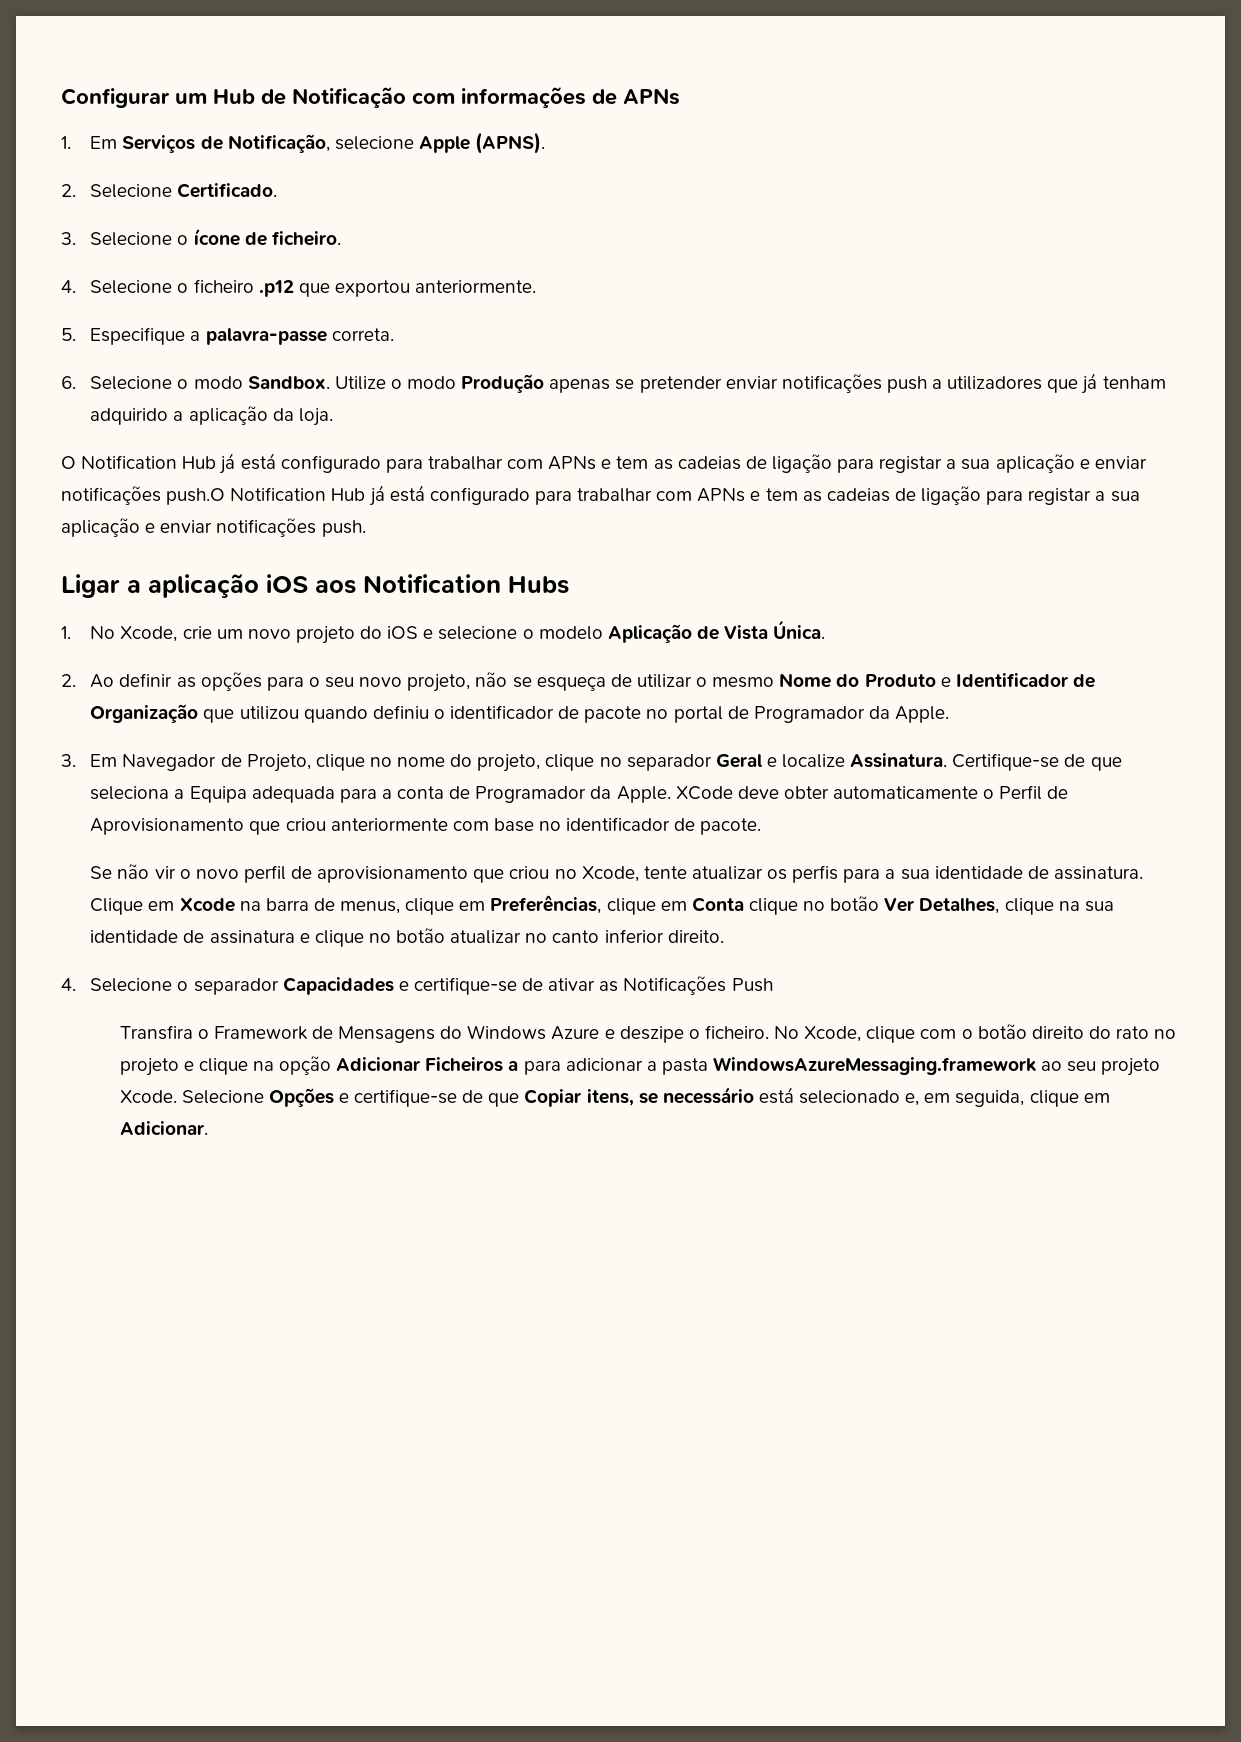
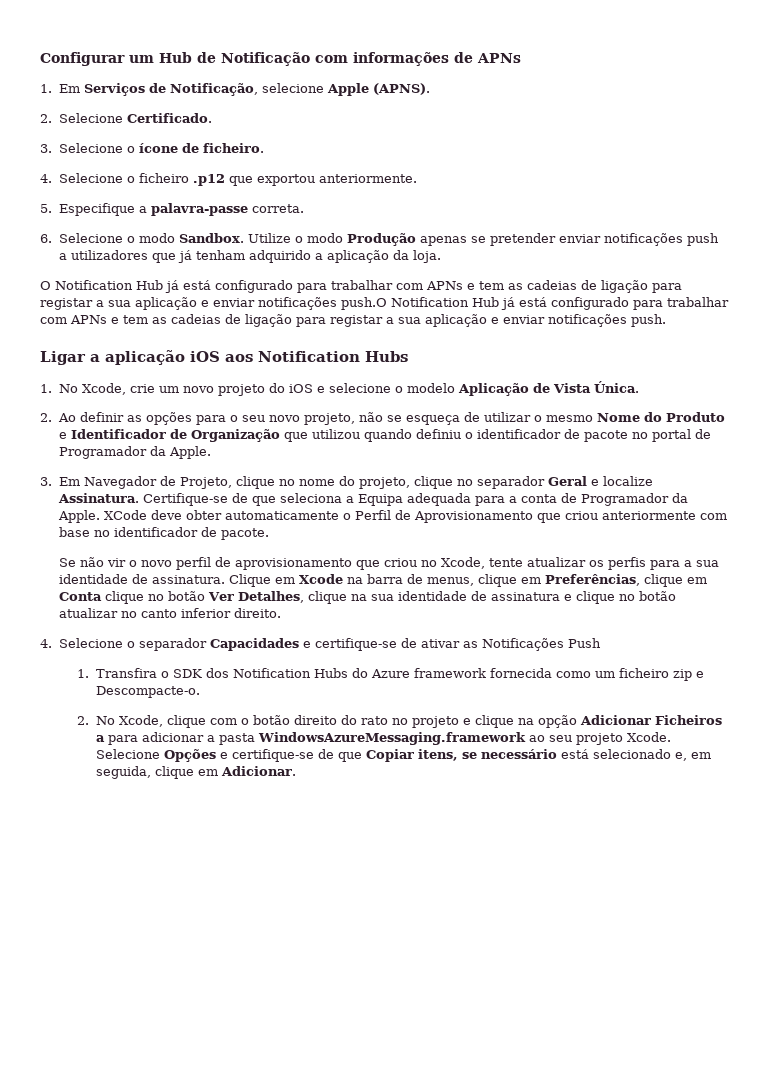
- Transfira o Framework de Mensagens do Windows Azure e deszipe o ficheiro. No Xcode, clique com o botão direito do rato no projeto e clique na opção Adicionar Ficheiros a para adicionar a pasta WindowsAzureMessaging.framework ao seu projeto Xcode.
+ 1. Transfira o SDK dos Notification Hubs do Azure framework fornecida como um ficheiro zip e Descompacte-o.
+ 2. No Xcode, clique com o botão direito do rato no projeto e clique na opção Adicionar Ficheiros a para adicionar a pasta WindowsAzureMessaging.framework ao seu projeto Xcode.

